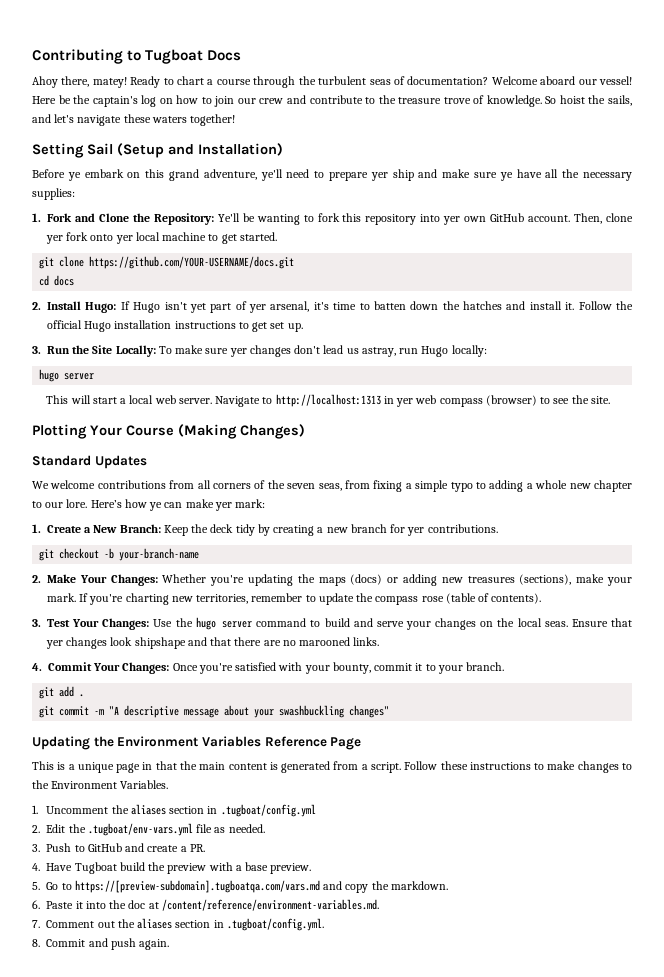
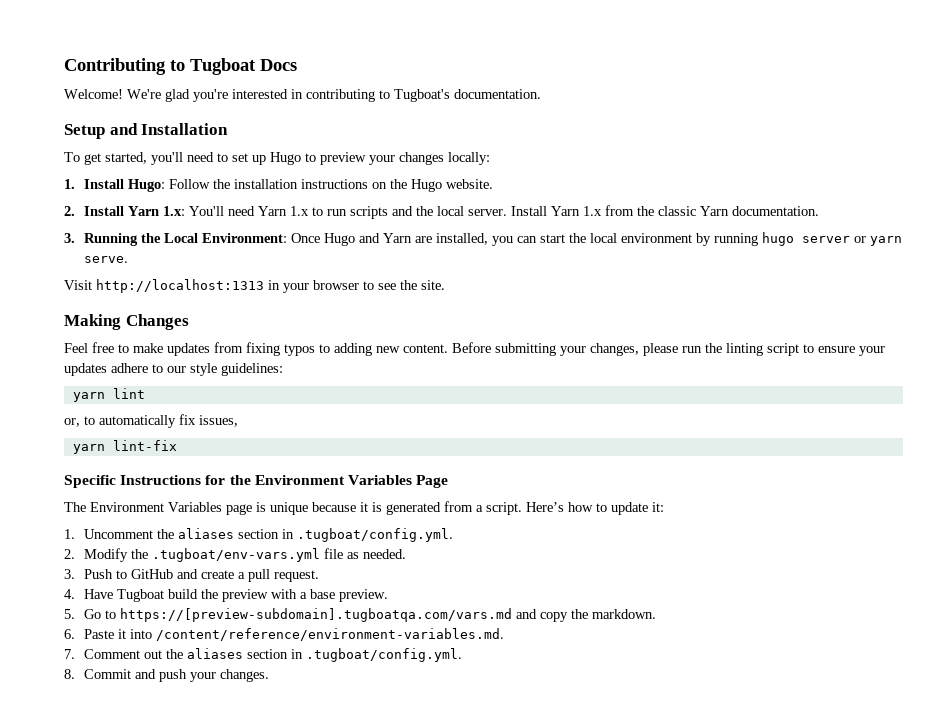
- Ahoy there, matey! Ready to chart a course through the turbulent seas of documentation? Welcome aboard our vessel! Here be the captain's log on how to join our crew and contribute to the treasure trove of knowledge. So hoist the sails, and let's navigate these waters together!
- Setting Sail (Setup and Installation)
- Before ye embark on this grand adventure, ye'll need to prepare yer ship and make sure ye have all the necessary supplies:
- 1. Fork and Clone the Repository: Ye'll be wanting to fork this repository into yer own GitHub account. Then, clone yer fork onto yer local machine to get started.
- git clone https://github.com/YOUR-USERNAME/docs.git
- cd docs
- 2. Install Hugo: If Hugo isn't yet part of yer arsenal, it's time to batten down the hatches and install it. Follow the official Hugo installation instructions to get set up.
- 3. Run the Site Locally: To make sure yer changes don't lead us astray, run Hugo locally:
- hugo server
- This will start a local web server. Navigate to http://localhost:1313 in yer web compass (browser) to see the site.
- Plotting Your Course (Making Changes)
- Standard Updates
- We welcome contributions from all corners of the seven seas, from fixing a simple typo to adding a whole new chapter to our lore. Here’s how ye can make yer mark:
- 1. Create a New Branch: Keep the deck tidy by creating a new branch for yer contributions.
- git checkout -b your-branch-name
- 2. Make Your Changes: Whether you're updating the maps (docs) or adding new treasures (sections), make your mark. If you're charting new territories, remember to update the compass rose (table of contents).
- 3. Test Your Changes: Use the hugo server command to build and serve your changes on the local seas. Ensure that yer changes look shipshape and that there are no marooned links.
- 4. Commit Your Changes: Once you're satisfied with your bounty, commit it to your branch.
- git add .
- git commit -m "A descriptive message about your swashbuckling changes"
- Updating the Environment Variables Reference Page
+ Welcome! We're glad you're interested in contributing to Tugboat's documentation.
+ Setup and Installation
+ To get started, you'll need to set up Hugo to preview your changes locally:
+ 1. Install Hugo: Follow the installation instructions on the Hugo website.
+ 2. Install Yarn 1.x: You'll need Yarn 1.x to run scripts and the local server. Install Yarn 1.x from the classic Yarn documentation.
+ 3. Running the Local Environment: Once Hugo and Yarn are installed, you can start the local environment by running hugo server or yarn serve.
+ Visit http://localhost:1313 in your browser to see the site.
+ Making Changes
+ Feel free to make updates from fixing typos to adding new content. Before submitting your changes, please run the linting script to ensure your updates adhere to our style guidelines:
+ yarn lint
+ or, to automatically fix issues,
+ yarn lint-fix
+ Specific Instructions for the Environment Variables Page
- This is a unique page in that the main content is generated from a script.
+ The Environment Variables page is unique because it is generated from a script.
- Follow these instructions to make changes to the Environment Variables.
+ Here’s how to update it:
- 1. Uncomment the aliases section in .tugboat/config.yml
- 2. Edit the .tugboat/env-vars.yml file as needed.
+ 1. Uncomment the aliases section in .tugboat/config.yml.
+ 2. Modify the .tugboat/env-vars.yml file as needed.
- 3. Push to GitHub and create a PR.
+ 3. Push to GitHub and create a pull request.
- 6. Paste it into the doc at /content/reference/environment-variables.md.
+ 6. Paste it into /content/reference/environment-variables.md.
- 8. Commit and push again.
+ 8. Commit and push your changes.

